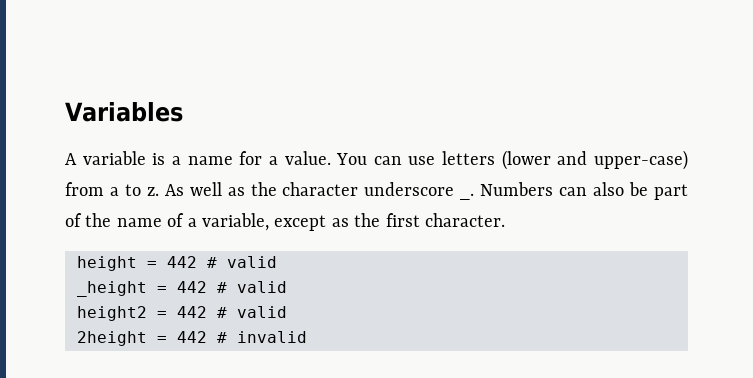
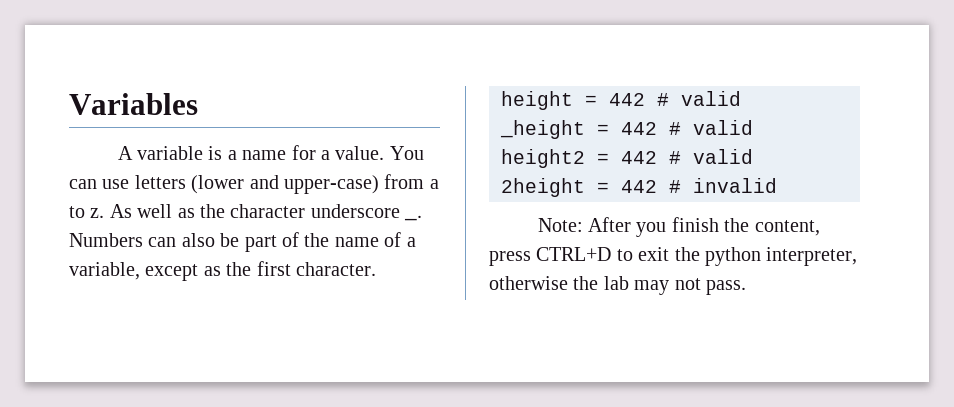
+ Note: After you finish the content, press CTRL+D to exit the python interpreter, otherwise the lab may not pass.

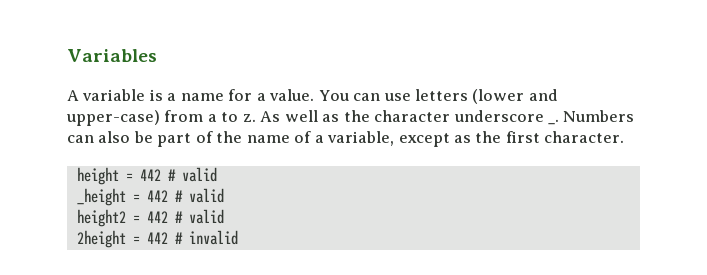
- Note: After you finish the content, press CTRL+D to exit the python interpreter, otherwise the lab may not pass.

